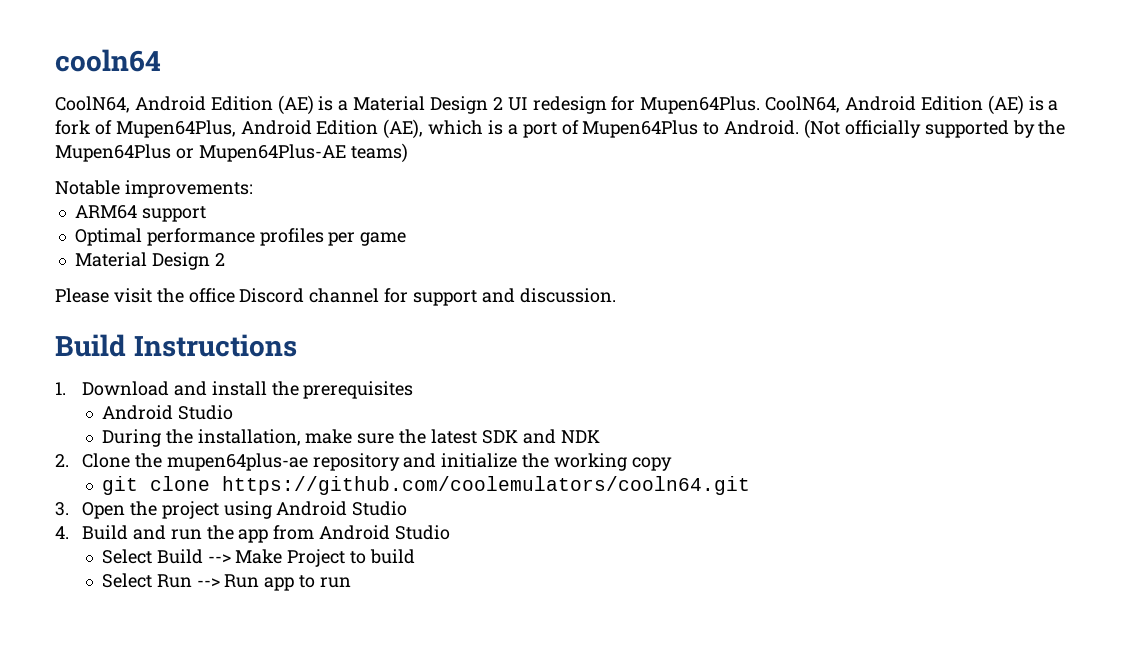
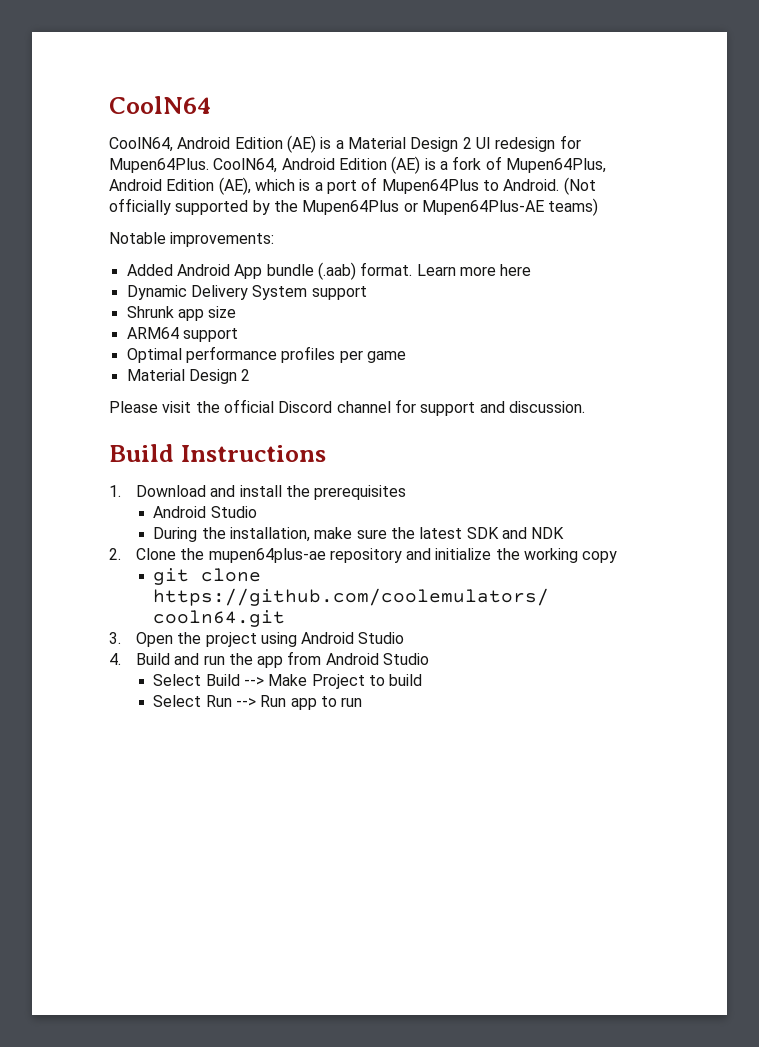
- cooln64
+ CoolN64
+ Added Android App bundle (.aab) format. Learn more here
+ Dynamic Delivery System support
+ Shrunk app size
- Please visit the office Discord channel for support and discussion.
+ Please visit the official Discord channel for support and discussion.

